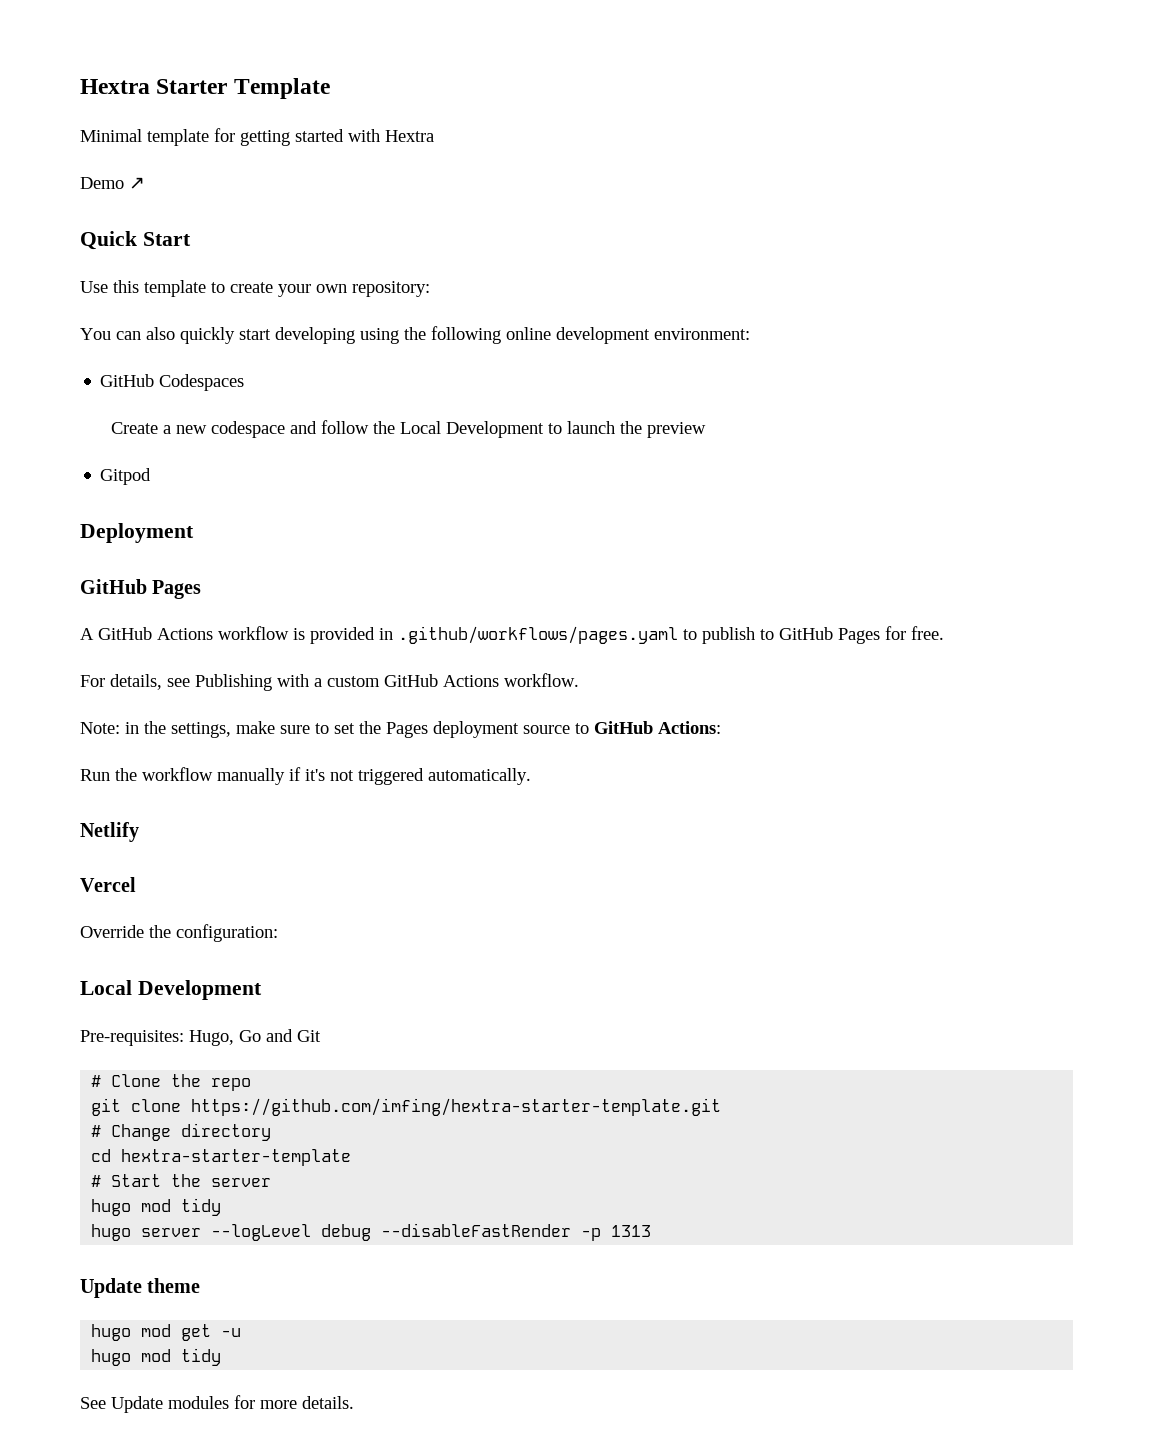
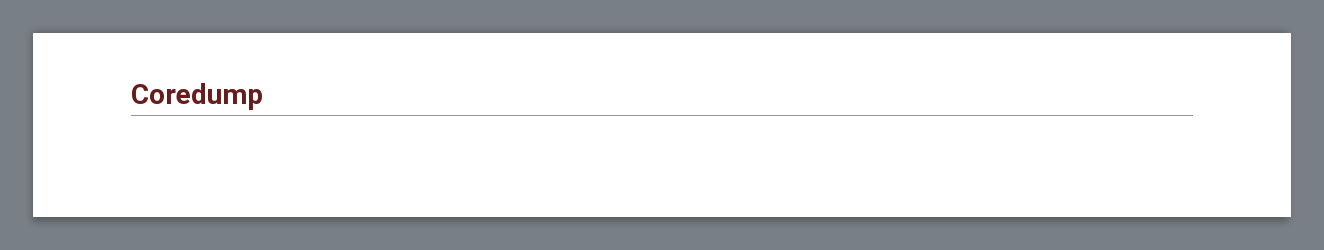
- Hextra Starter Template
- Minimal template for getting started with Hextra
- Demo ↗
- Quick Start
- Use this template to create your own repository:
- You can also quickly start developing using the following online development environment:
- GitHub Codespaces
- Create a new codespace and follow the Local Development to launch the preview
- Gitpod
- Deployment
- GitHub Pages
- A GitHub Actions workflow is provided in .github/workflows/pages.yaml to publish to GitHub Pages for free.
- For details, see Publishing with a custom GitHub Actions workflow.
- Note: in the settings, make sure to set the Pages deployment source to GitHub Actions:
- Run the workflow manually if it's not triggered automatically.
- Netlify
- Vercel
- Override the configuration:
- Local Development
- Pre-requisites: Hugo, Go and Git
- # Clone the repo
- git clone https://github.com/imfing/hextra-starter-template.git
- # Change directory
- cd hextra-starter-template
- # Start the server
- hugo mod tidy
- hugo server --logLevel debug --disableFastRender -p 1313
- Update theme
- hugo mod get -u
- hugo mod tidy
- See Update modules for more details.
+ Coredump

